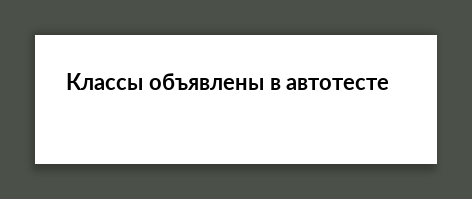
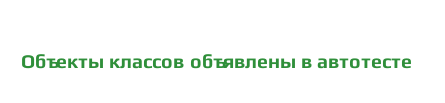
- Классы объявлены в автотесте
+ Объекты классов объявлены в автотесте

